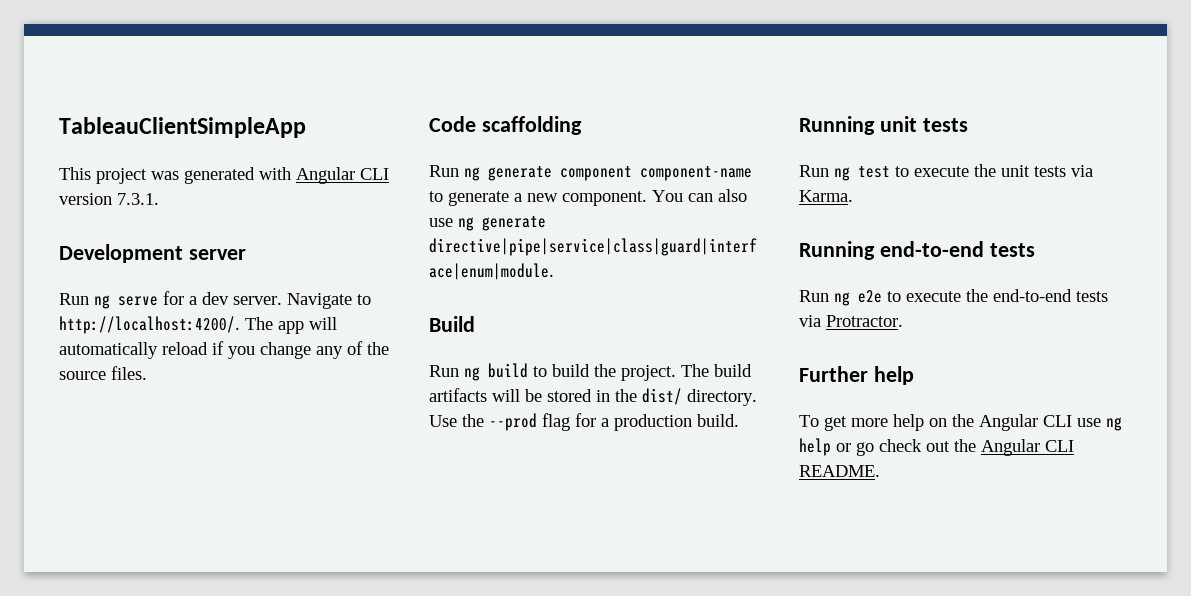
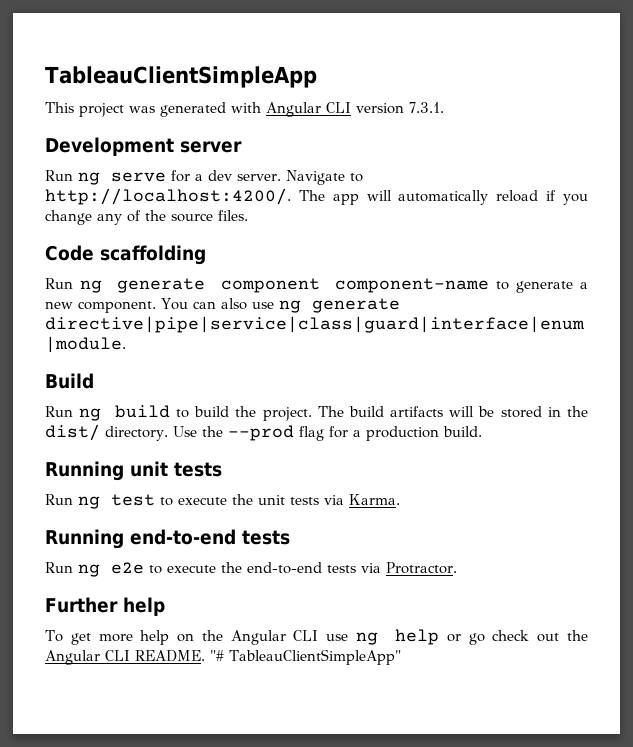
+ "# TableauClientSimpleApp"

